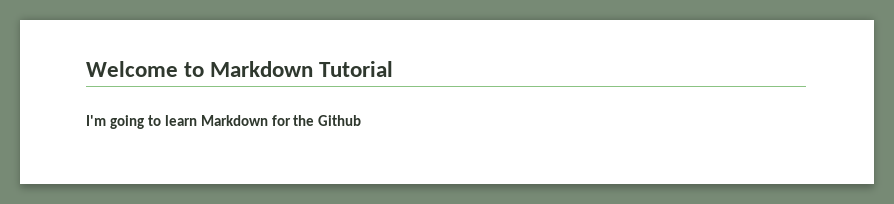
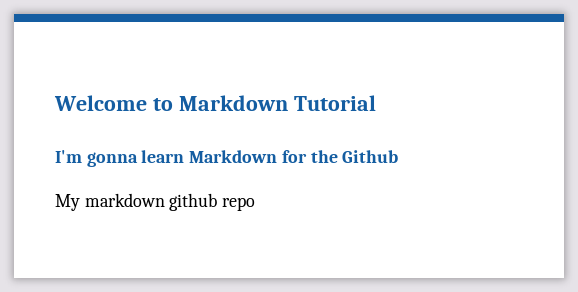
- I'm going to learn Markdown for the Github
+ I'm gonna learn Markdown for the Github
+ My markdown github repo

